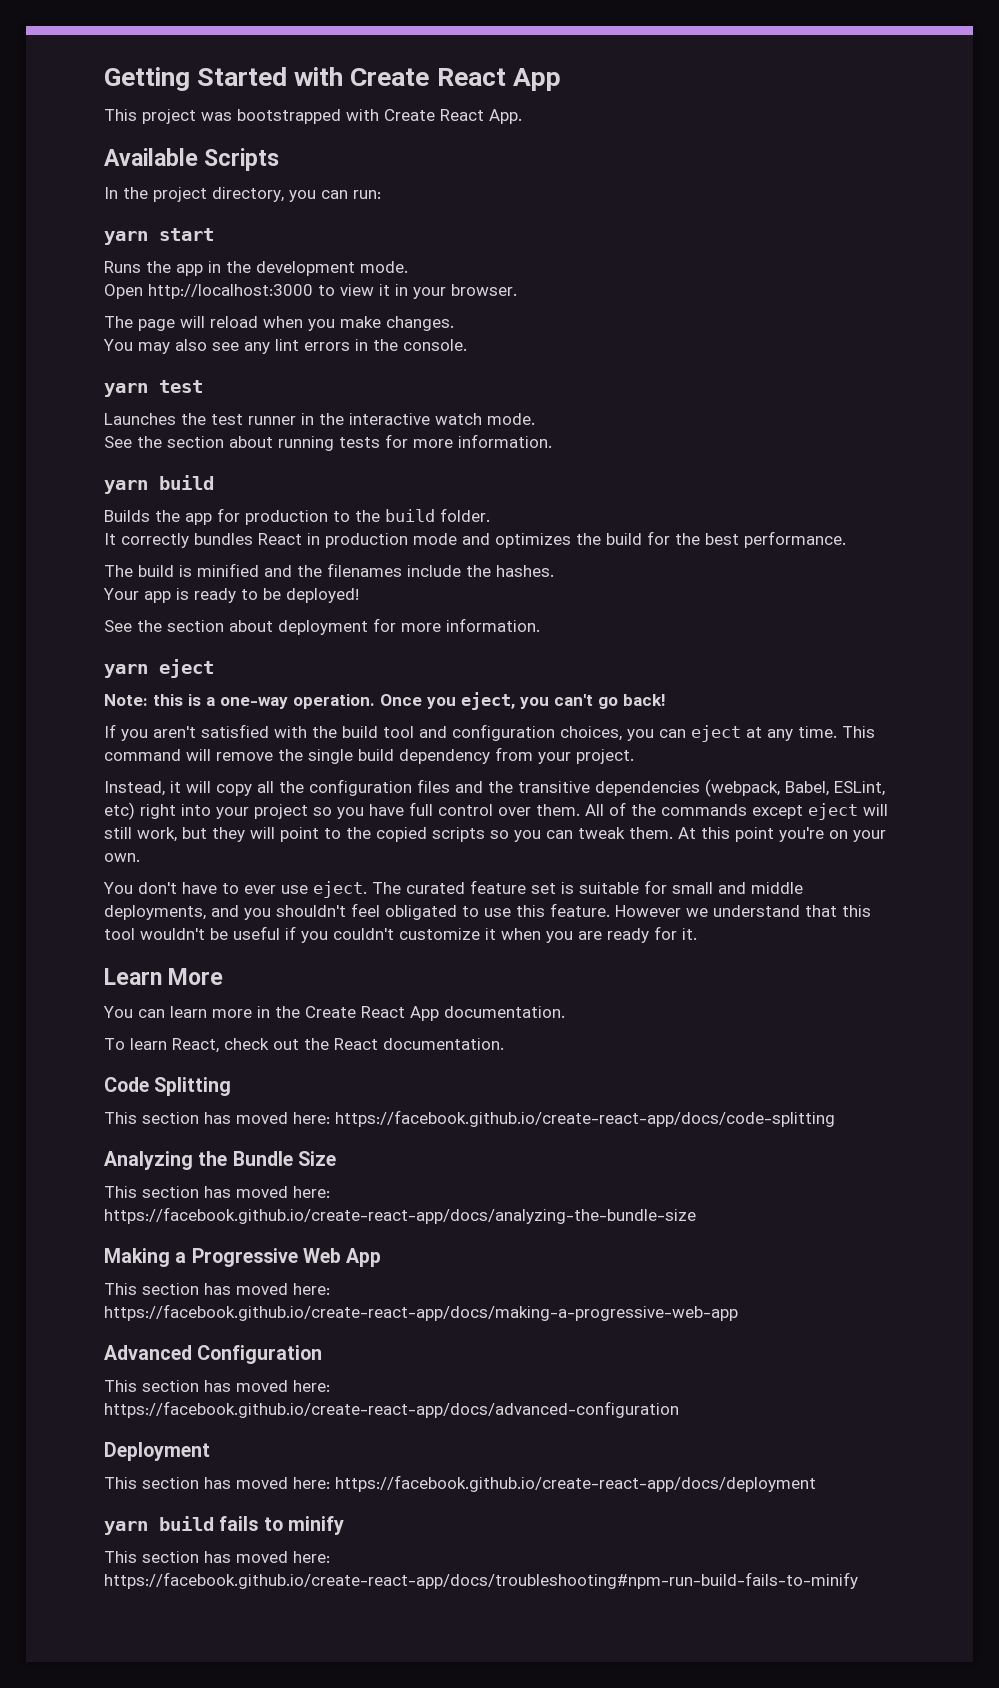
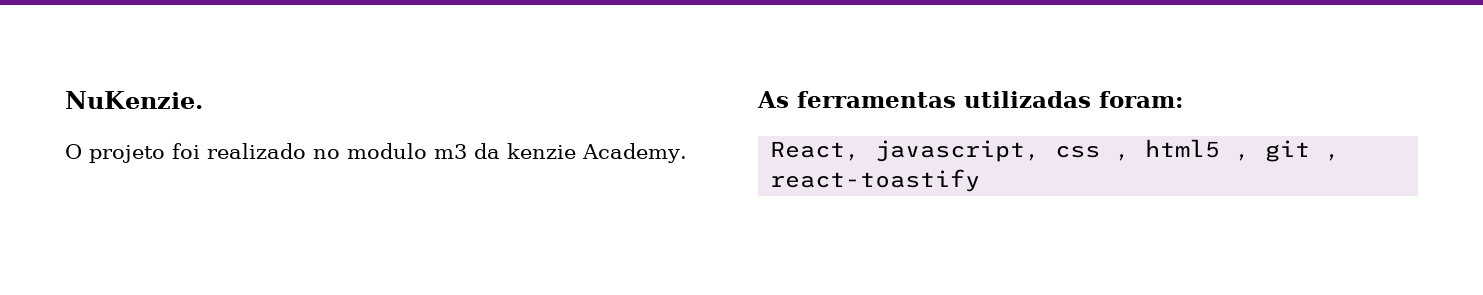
- Getting Started with Create React App
- This project was bootstrapped with Create React App.
- Available Scripts
- In the project directory, you can run:
- yarn start
- Runs the app in the development mode.
- Open http://localhost:3000 to view it in your browser.
- The page will reload when you make changes.
- You may also see any lint errors in the console.
- yarn test
- Launches the test runner in the interactive watch mode.
- See the section about running tests for more information.
- yarn build
- Builds the app for production to the build folder.
- It correctly bundles React in production mode and optimizes the build for the best performance.
- The build is minified and the filenames include the hashes.
- Your app is ready to be deployed!
- See the section about deployment for more information.
- yarn eject
- Note: this is a one-way operation. Once you eject, you can't go back!
- If you aren't satisfied with the build tool and configuration choices, you can eject at any time. This command will remove the single build dependency from your project.
- Instead, it will copy all the configuration files and the transitive dependencies (webpack, Babel, ESLint, etc) right into your project so you have full control over them. All of the commands except eject will still work, but they will point to the copied scripts so you can tweak them. At this point you're on your own.
- You don't have to ever use eject. The curated feature set is suitable for small and middle deployments, and you shouldn't feel obligated to use this feature. However we understand that this tool wouldn't be useful if you couldn't customize it when you are ready for it.
- Learn More
- You can learn more in the Create React App documentation.
- To learn React, check out the React documentation.
- Code Splitting
- This section has moved here: https://facebook.github.io/create-react-app/docs/code-splitting
- Analyzing the Bundle Size
- This section has moved here: https://facebook.github.io/create-react-app/docs/analyzing-the-bundle-size
- Making a Progressive Web App
- This section has moved here: https://facebook.github.io/create-react-app/docs/making-a-progressive-web-app
- Advanced Configuration
- This section has moved here: https://facebook.github.io/create-react-app/docs/advanced-configuration
- Deployment
- This section has moved here: https://facebook.github.io/create-react-app/docs/deployment
- yarn build fails to minify
- This section has moved here: https://facebook.github.io/create-react-app/docs/troubleshooting#npm-run-build-fails-to-minify
+ NuKenzie.
+ O projeto foi realizado no modulo m3 da kenzie Academy.
+ As ferramentas utilizadas foram:
+ React, javascript, css , html5 , git , react-toastify

